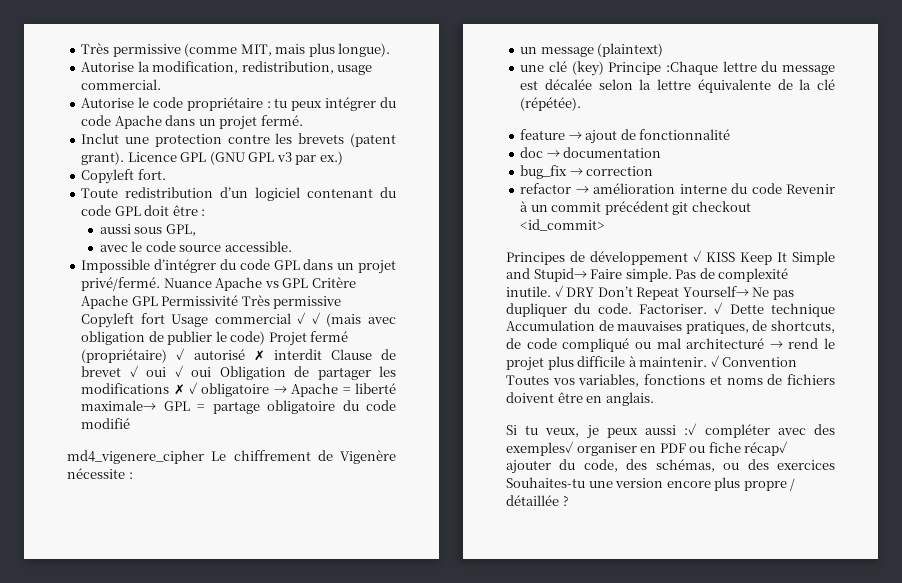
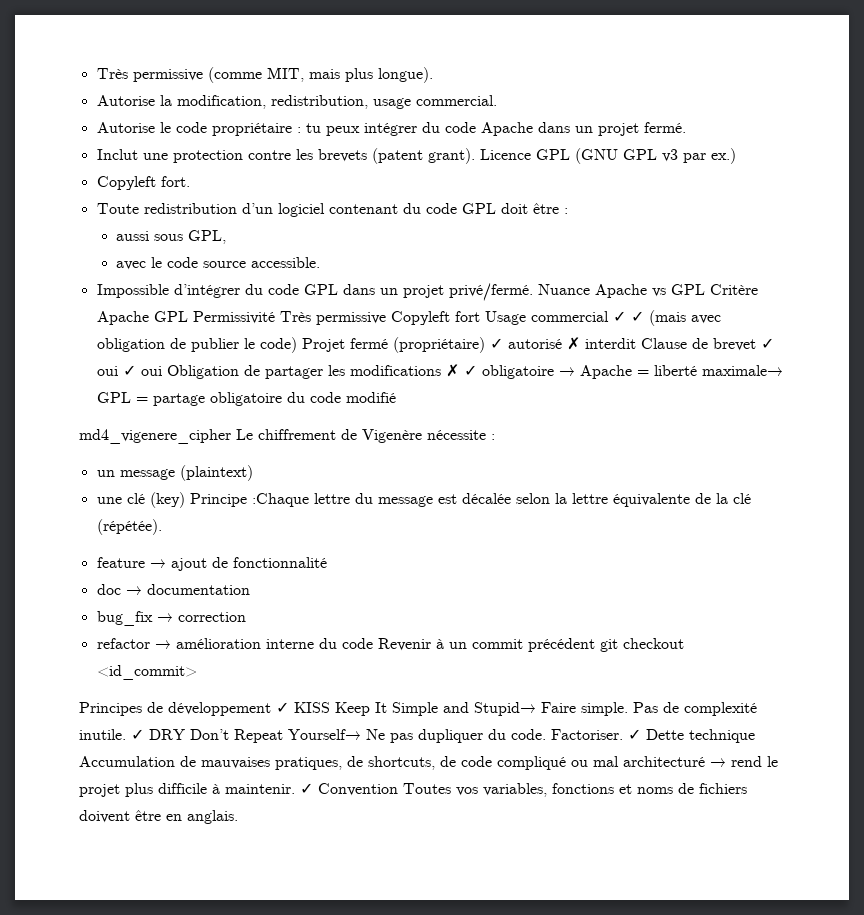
- Si tu veux, je peux aussi :✓ compléter avec des exemples✓ organiser en PDF ou fiche récap✓ ajouter du code, des schémas, ou des exercices Souhaites-tu une version encore plus propre / détaillée ?

